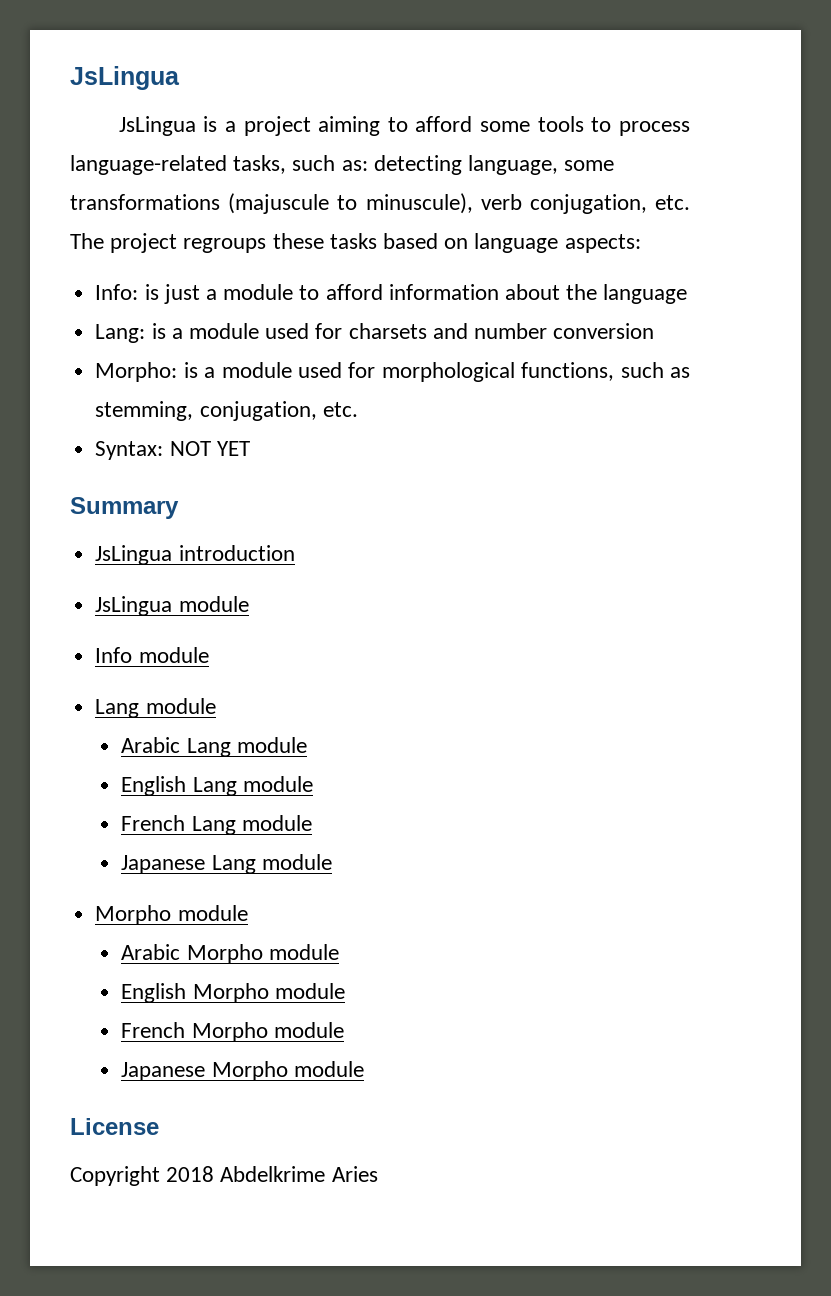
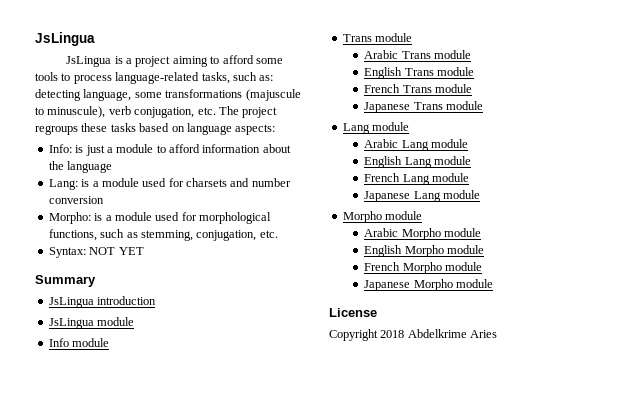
  Info module
+ Trans module
+ Arabic Trans module
+ English Trans module
+ French Trans module
+ Japanese Trans module

